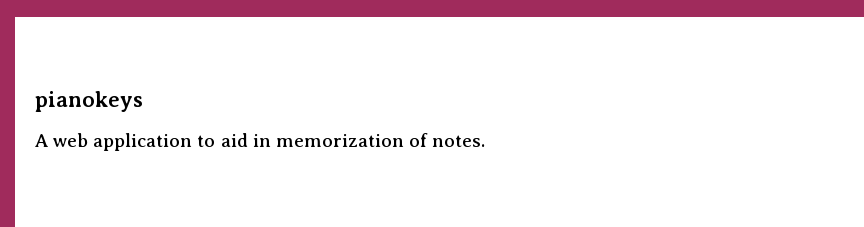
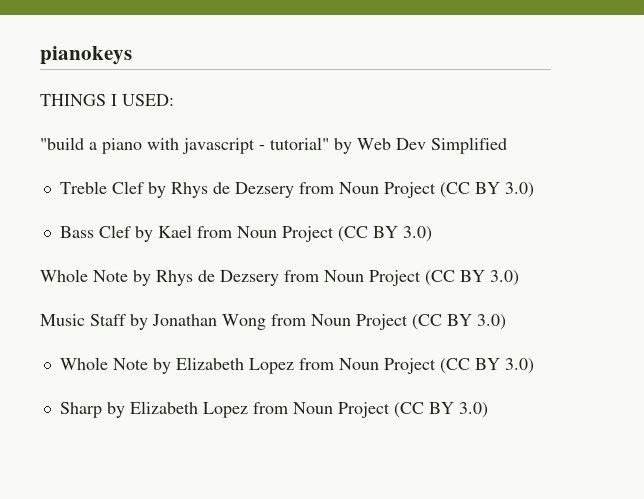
- A web application to aid in memorization of notes.
+ THINGS I USED:
+ "build a piano with javascript - tutorial" by Web Dev Simplified
+ Treble Clef by Rhys de Dezsery from Noun Project (CC BY 3.0)
+ Bass Clef by Kael from Noun Project (CC BY 3.0)
+ Whole Note by Rhys de Dezsery from Noun Project (CC BY 3.0)
+ Music Staff by Jonathan Wong from Noun Project (CC BY 3.0)
+ Whole Note by Elizabeth Lopez from Noun Project (CC BY 3.0)
+ Sharp by Elizabeth Lopez from Noun Project (CC BY 3.0)

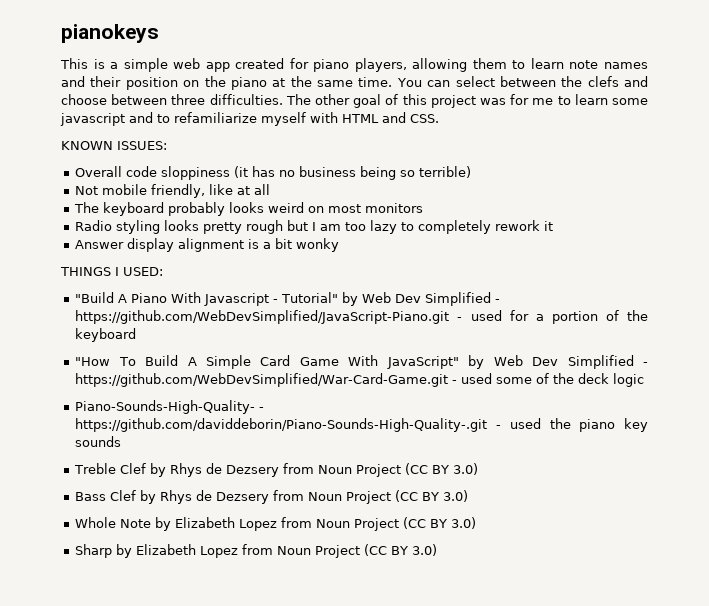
+ This is a simple web app created for piano players, allowing them to learn note names and their position on the piano at the same time. You can select between the clefs and choose between three difficulties. The other goal of this project was for me to learn some javascript and to refamiliarize myself with HTML and CSS.
+ KNOWN ISSUES:
+ Overall code sloppiness (it has no business being so terrible)
+ Not mobile friendly, like at all
+ The keyboard probably looks weird on most monitors
+ Radio styling looks pretty rough but I am too lazy to completely rework it
+ Answer display alignment is a bit wonky
  THINGS I USED:
- "build a piano with javascript - tutorial" by Web Dev Simplified
+ "Build A Piano With Javascript - Tutorial" by Web Dev Simplified - https://github.com/WebDevSimplified/JavaScript-Piano.git - used for a portion of the keyboard
+ "How To Build A Simple Card Game With JavaScript" by Web Dev Simplified - https://github.com/WebDevSimplified/War-Card-Game.git - used some of the deck logic
+ Piano-Sounds-High-Quality- - https://github.com/daviddeborin/Piano-Sounds-High-Quality-.git - used the piano key sounds
- Bass Clef by Kael from Noun Project (CC BY 3.0)
- Whole Note by Rhys de Dezsery from Noun Project (CC BY 3.0)
- Music Staff by Jonathan Wong from Noun Project (CC BY 3.0)
+ Bass Clef by Rhys de Dezsery from Noun Project (CC BY 3.0)

